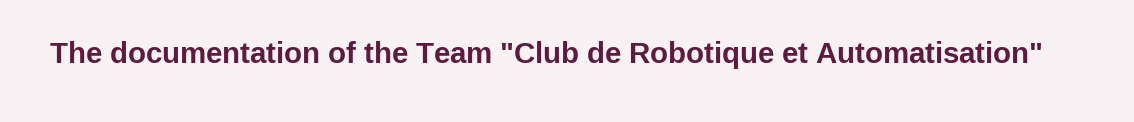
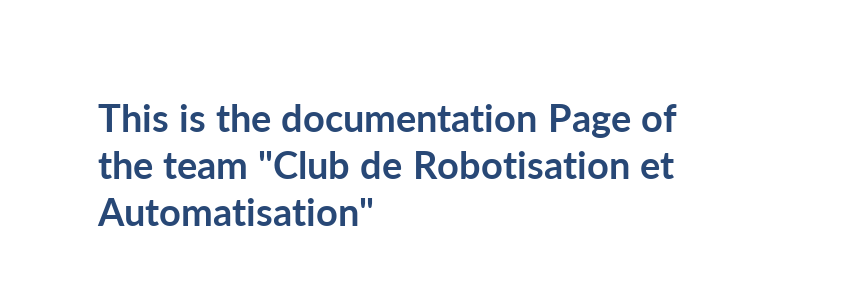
- The documentation of the Team "Club de Robotique et Automatisation"
+ This is the documentation Page of the team "Club de Robotisation et Automatisation"

